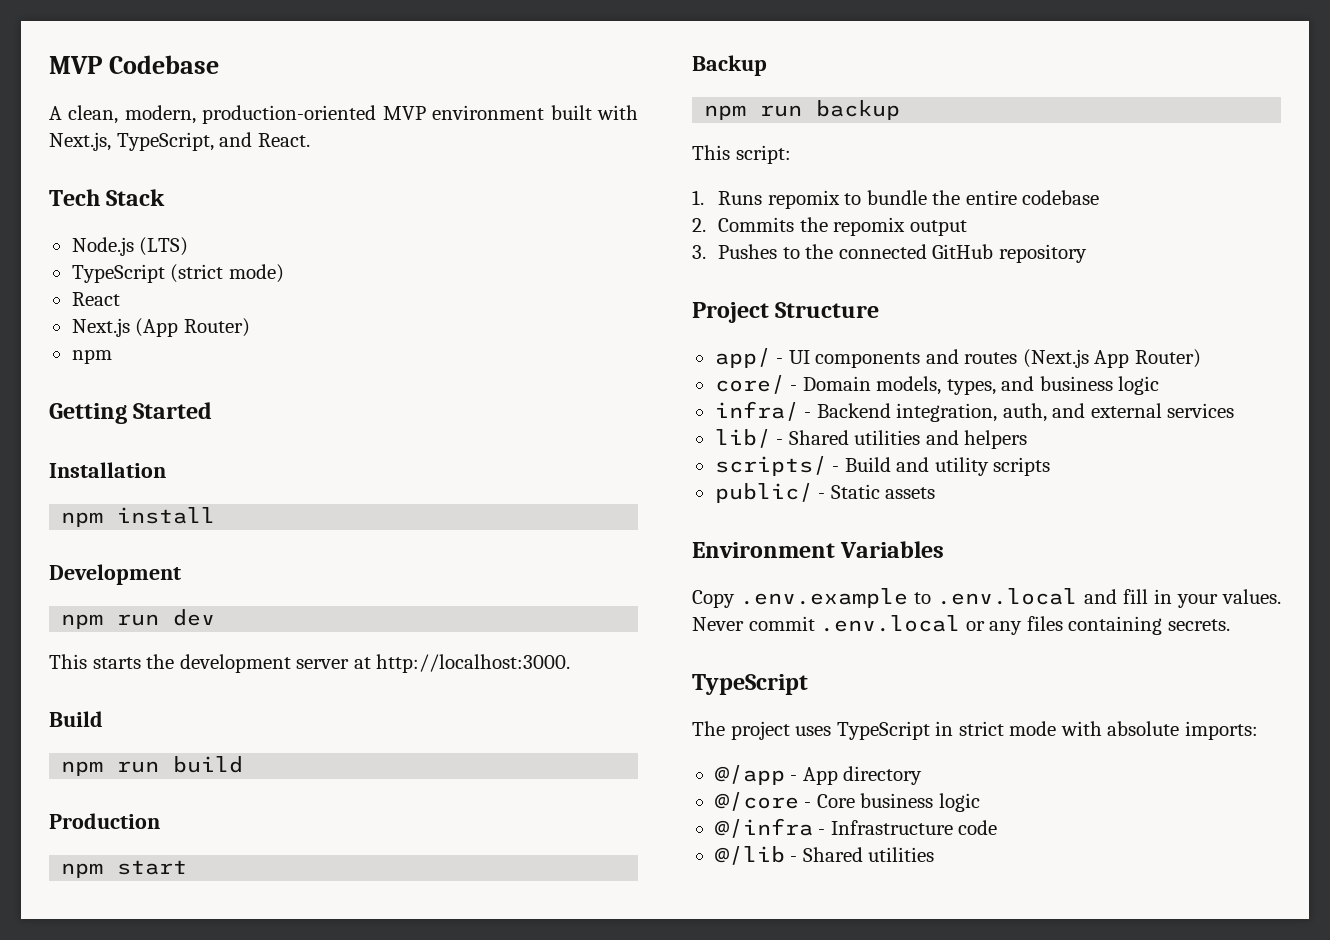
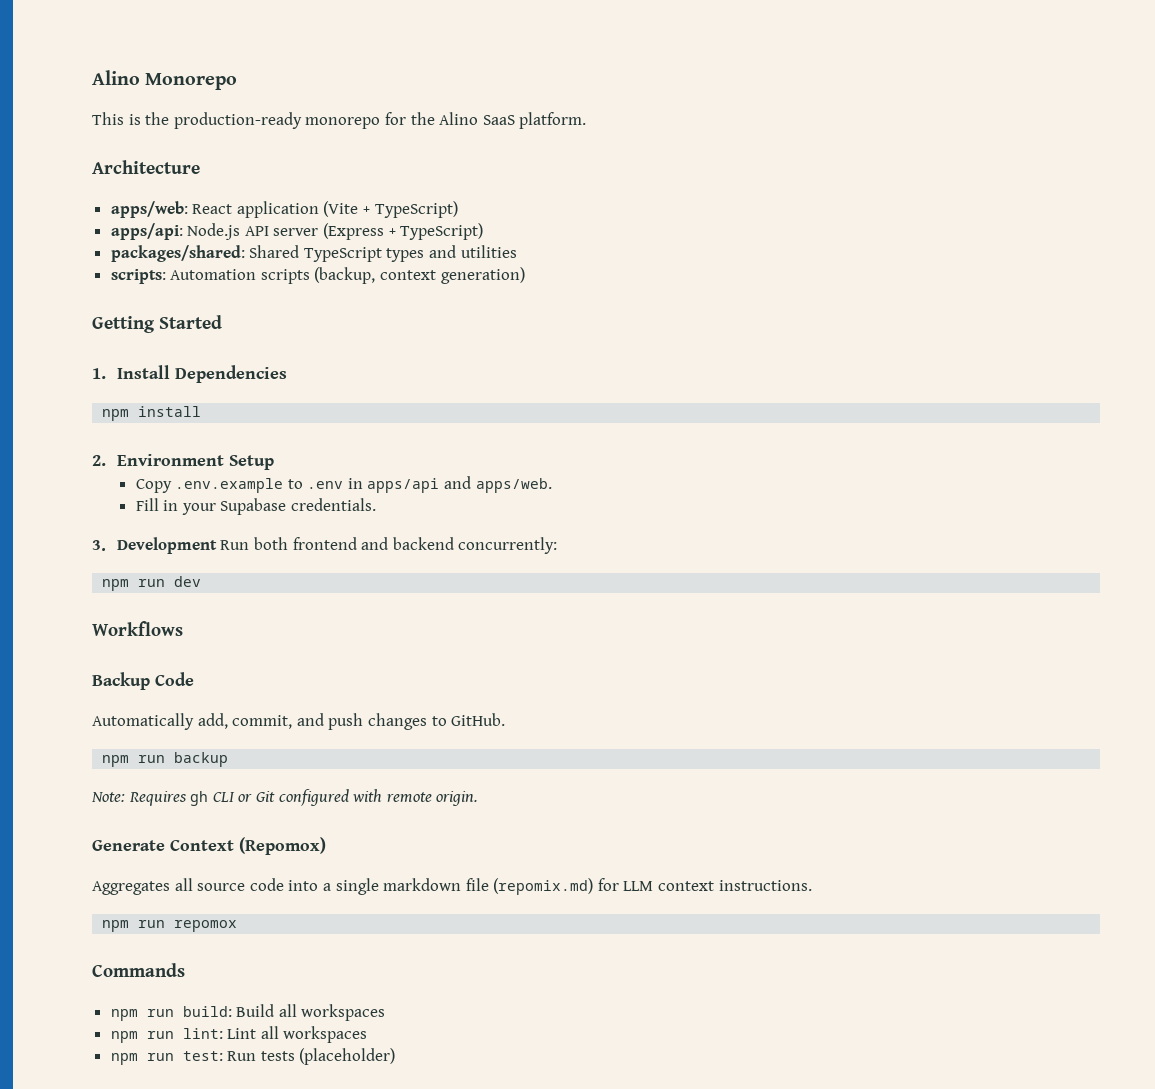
- MVP Codebase
- A clean, modern, production-oriented MVP environment built with Next.js, TypeScript, and React.
- Tech Stack
- Node.js (LTS)
- TypeScript (strict mode)
- React
- Next.js (App Router)
- npm
+ Alino Monorepo
+ This is the production-ready monorepo for the Alino SaaS platform.
+ Architecture
+ apps/web: React application (Vite + TypeScript)
+ apps/api: Node.js API server (Express + TypeScript)
+ packages/shared: Shared TypeScript types and utilities
+ scripts: Automation scripts (backup, context generation)
- Installation
+ 1. Install Dependencies
- Development
+ 2. Environment Setup
+ Copy .env.example to .env in apps/api and apps/web.
+ Fill in your Supabase credentials.
+ 3. Development Run both frontend and backend concurrently:
  npm run dev
- This starts the development server at http://localhost:3000.
- Build
- npm run build
- Production
- npm start
- Backup
+ Workflows
+ Backup Code
+ Automatically add, commit, and push changes to GitHub.
  npm run backup
- This script:
- 1. Runs repomix to bundle the entire codebase
- 2. Commits the repomix output
- 3. Pushes to the connected GitHub repository
- Project Structure
- app/ - UI components and routes (Next.js App Router)
- core/ - Domain models, types, and business logic
- infra/ - Backend integration, auth, and external services
- lib/ - Shared utilities and helpers
- scripts/ - Build and utility scripts
- public/ - Static assets
- Environment Variables
- Copy .env.example to .env.local and fill in your values. Never commit .env.local or any files containing secrets.
- TypeScript
- The project uses TypeScript in strict mode with absolute imports:
- @/app - App directory
- @/core - Core business logic
- @/infra - Infrastructure code
- @/lib - Shared utilities
+ Note: Requires gh CLI or Git configured with remote origin.
+ Generate Context (Repomox)
+ Aggregates all source code into a single markdown file (repomix.md) for LLM context instructions.
+ npm run repomox
+ Commands
+ npm run build: Build all workspaces
+ npm run lint: Lint all workspaces
+ npm run test: Run tests (placeholder)

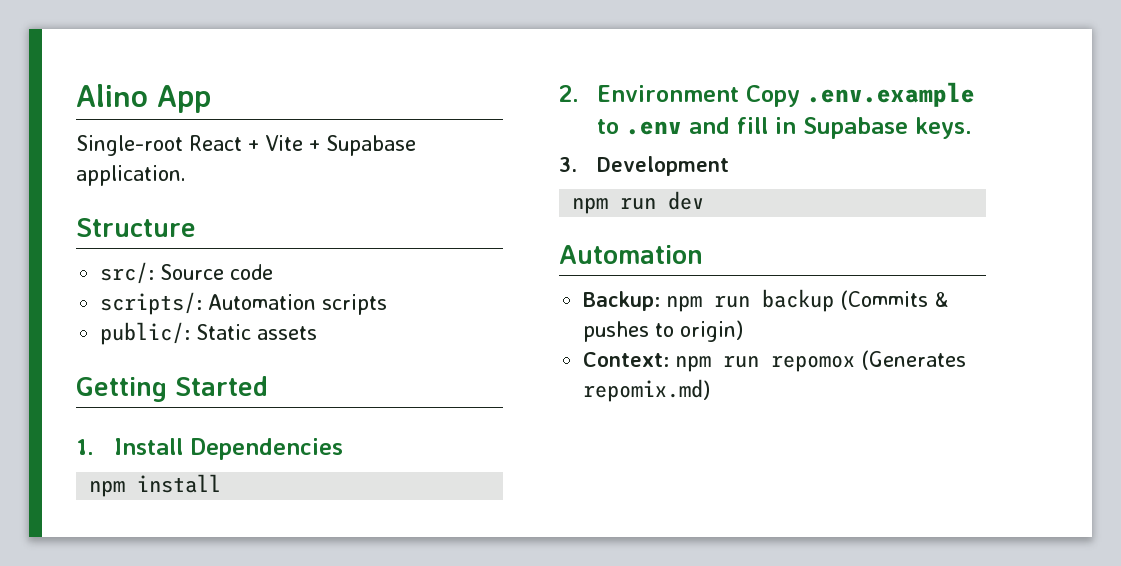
- Alino Monorepo
- This is the production-ready monorepo for the Alino SaaS platform.
- Architecture
- apps/web: React application (Vite + TypeScript)
- apps/api: Node.js API server (Express + TypeScript)
- packages/shared: Shared TypeScript types and utilities
- scripts: Automation scripts (backup, context generation)
+ Alino App
+ Single-root React + Vite + Supabase application.
+ Structure
+ src/: Source code
+ scripts/: Automation scripts
+ public/: Static assets
- 2. Environment Setup
- Copy .env.example to .env in apps/api and apps/web.
- Fill in your Supabase credentials.
- 3. Development Run both frontend and backend concurrently:
+ 2. Environment Copy .env.example to .env and fill in Supabase keys.
+ 3. Development
  npm run dev
- Workflows
- Backup Code
- Automatically add, commit, and push changes to GitHub.
- npm run backup
- Note: Requires gh CLI or Git configured with remote origin.
- Generate Context (Repomox)
- Aggregates all source code into a single markdown file (repomix.md) for LLM context instructions.
- npm run repomox
- Commands
- npm run build: Build all workspaces
- npm run lint: Lint all workspaces
- npm run test: Run tests (placeholder)
+ Automation
+ Backup: npm run backup (Commits & pushes to origin)
+ Context: npm run repomox (Generates repomix.md)

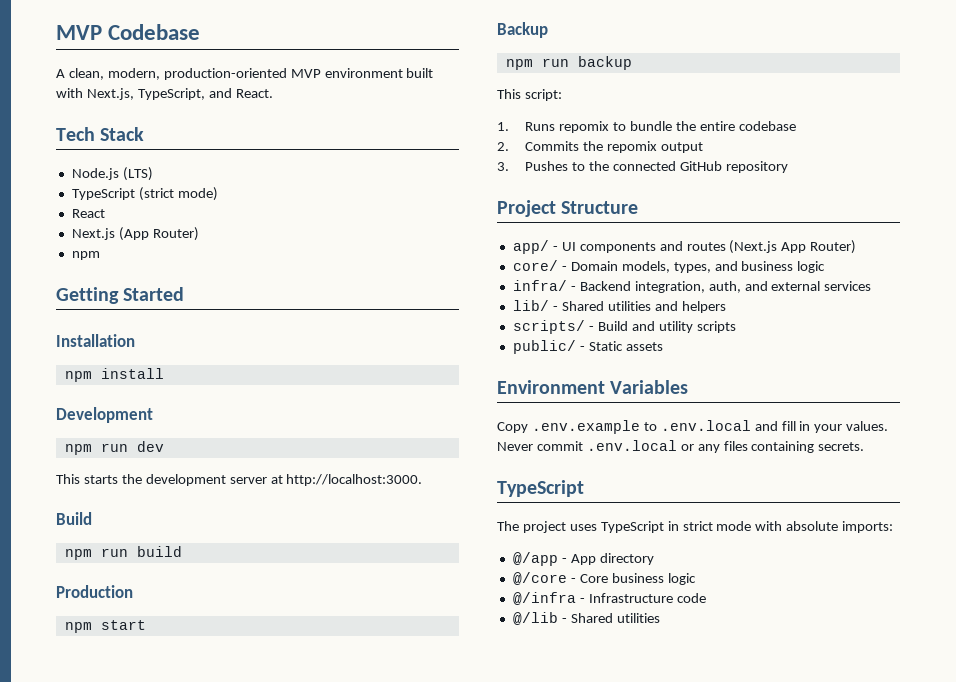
- Alino App
- Single-root React + Vite + Supabase application.
- Structure
- src/: Source code
- scripts/: Automation scripts
- public/: Static assets
+ MVP Codebase
+ A clean, modern, production-oriented MVP environment built with Next.js, TypeScript, and React.
+ Tech Stack
+ Node.js (LTS)
+ TypeScript (strict mode)
+ React
+ Next.js (App Router)
+ npm
- 1. Install Dependencies
+ Installation
- 2. Environment Copy .env.example to .env and fill in Supabase keys.
- 3. Development
+ Development
  npm run dev
- Automation
- Backup: npm run backup (Commits & pushes to origin)
- Context: npm run repomox (Generates repomix.md)
+ This starts the development server at http://localhost:3000.
+ Build
+ npm run build
+ Production
+ npm start
+ Backup
+ npm run backup
+ This script:
+ 1. Runs repomix to bundle the entire codebase
+ 2. Commits the repomix output
+ 3. Pushes to the connected GitHub repository
+ Project Structure
+ app/ - UI components and routes (Next.js App Router)
+ core/ - Domain models, types, and business logic
+ infra/ - Backend integration, auth, and external services
+ lib/ - Shared utilities and helpers
+ scripts/ - Build and utility scripts
+ public/ - Static assets
+ Environment Variables
+ Copy .env.example to .env.local and fill in your values. Never commit .env.local or any files containing secrets.
+ TypeScript
+ The project uses TypeScript in strict mode with absolute imports:
+ @/app - App directory
+ @/core - Core business logic
+ @/infra - Infrastructure code
+ @/lib - Shared utilities

